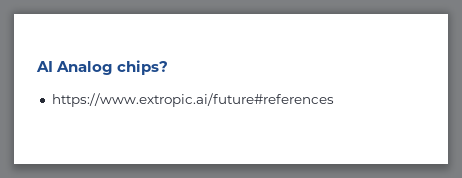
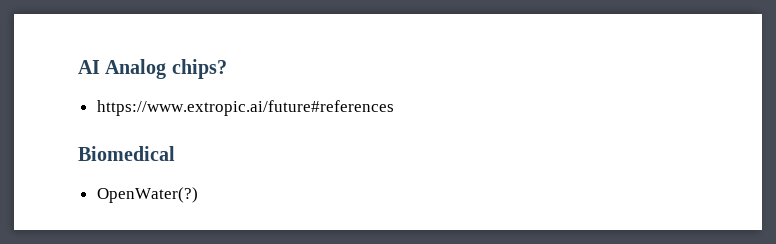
+ Biomedical
+ OpenWater(?)

